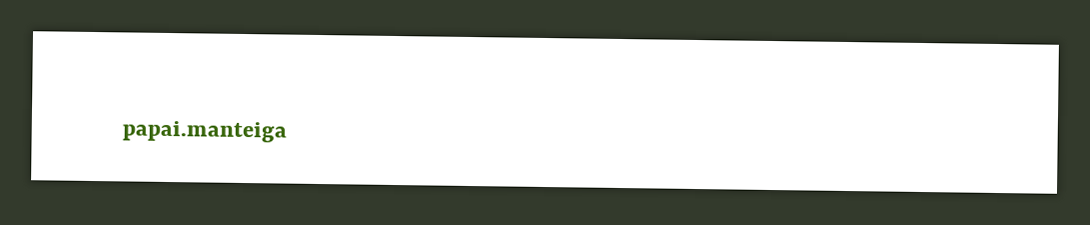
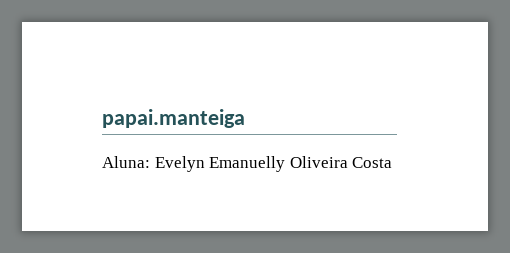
+ Aluna: Evelyn Emanuelly Oliveira Costa

